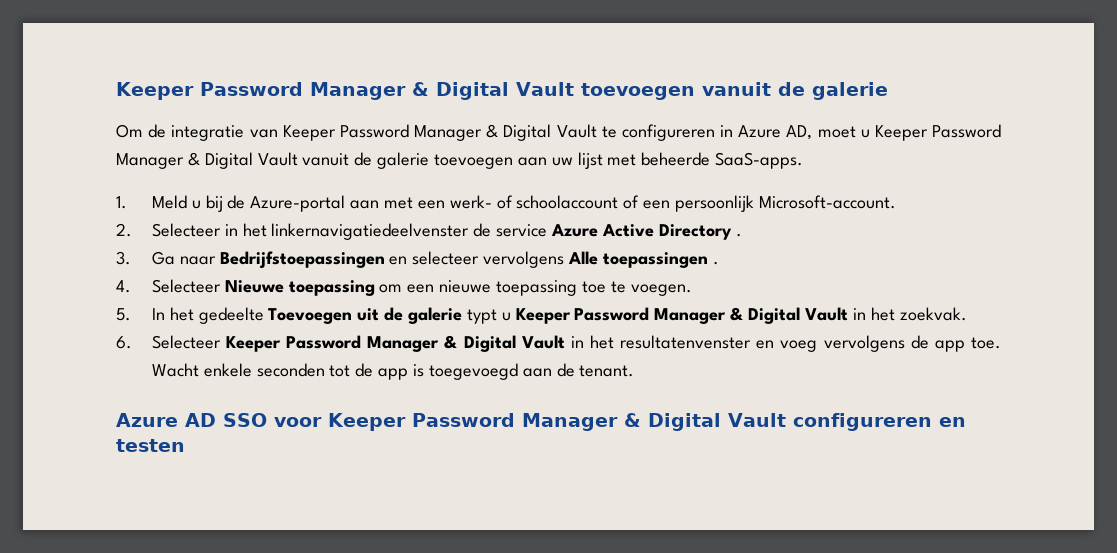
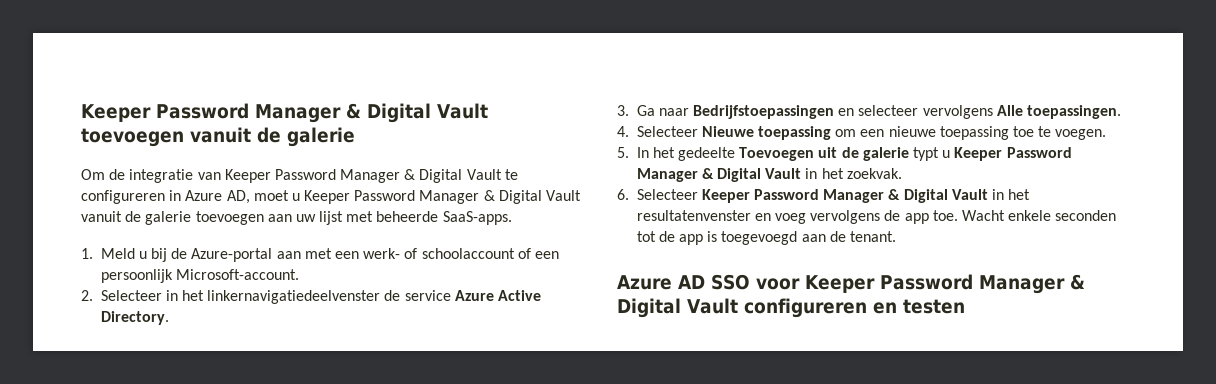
- 2. Selecteer in het linkernavigatiedeelvenster de service Azure Active Directory .
+ 2. Selecteer in het linkernavigatiedeelvenster de service Azure Active Directory.
- 3. Ga naar Bedrijfstoepassingen en selecteer vervolgens Alle toepassingen .
+ 3. Ga naar Bedrijfstoepassingen en selecteer vervolgens Alle toepassingen.

